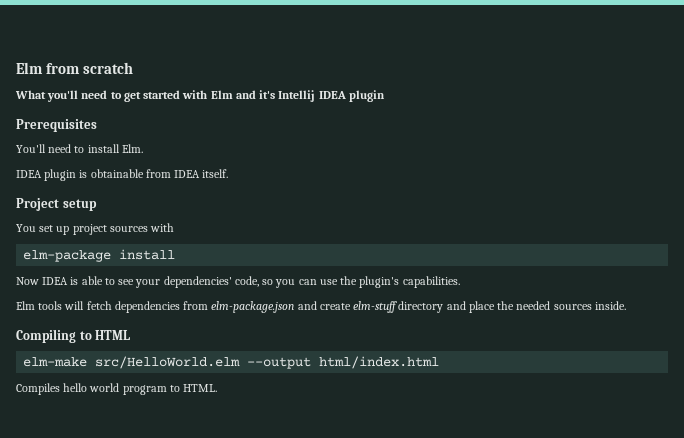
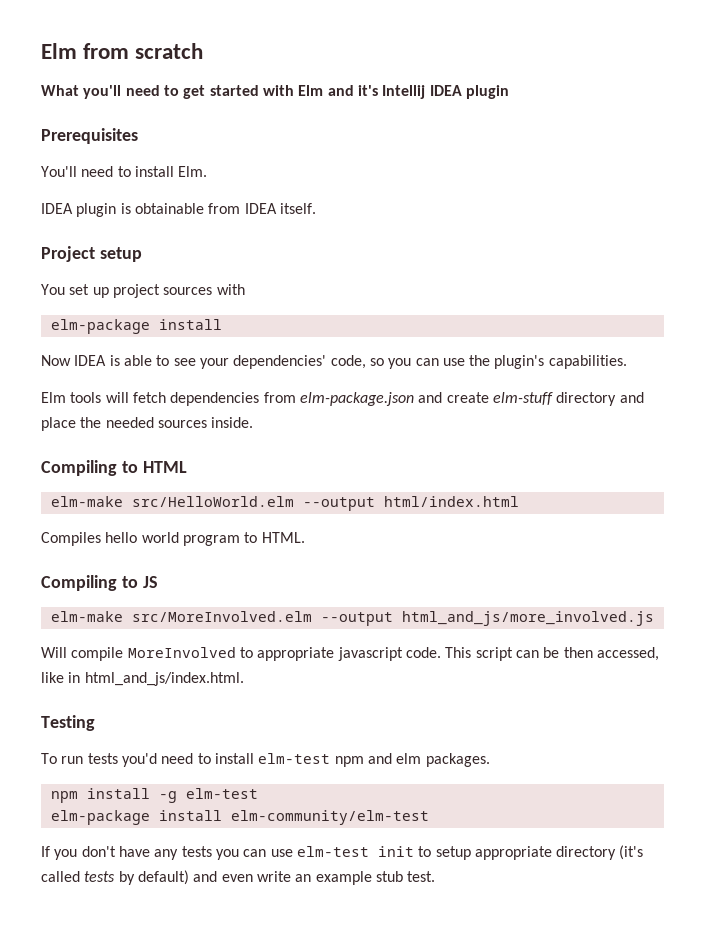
+ Compiling to JS
+ elm-make src/MoreInvolved.elm --output html_and_js/more_involved.js
+ Will compile MoreInvolved to appropriate javascript code. This script can be then accessed, like in html_and_js/index.html.
+ Testing
+ To run tests you'd need to install elm-test npm and elm packages.
+ npm install -g elm-test
+ elm-package install elm-community/elm-test
+ If you don't have any tests you can use elm-test init to setup appropriate directory (it's called tests by default) and even write an example stub test.

